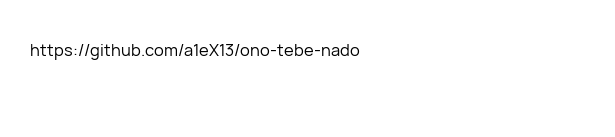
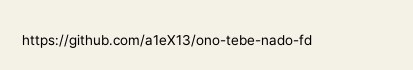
- https://github.com/a1eX13/ono-tebe-nado
+ https://github.com/a1eX13/ono-tebe-nado-fd

